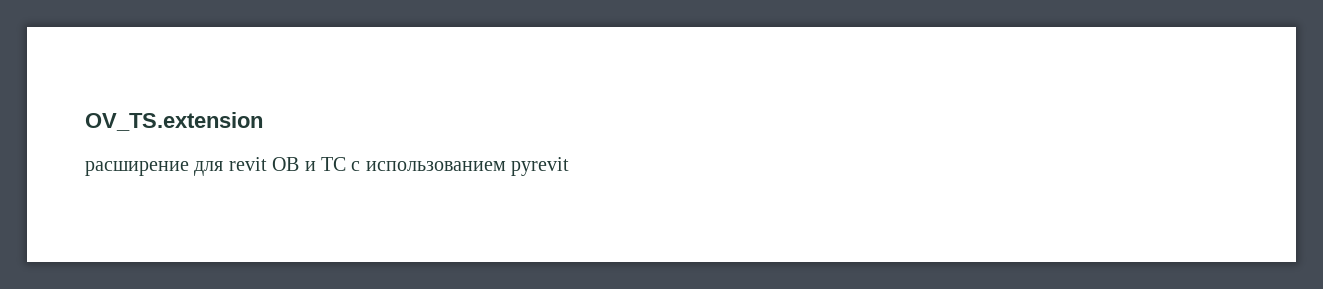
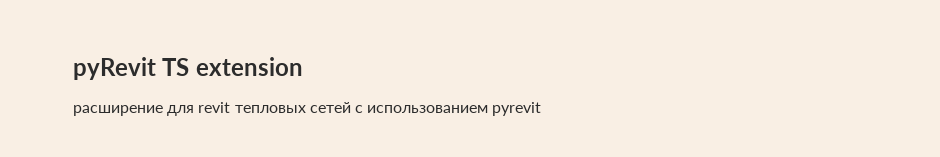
- OV_TS.extension
+ pyRevit TS extension
- расширение для revit ОВ и ТС с использованием pyrevit
+ расширение для revit тепловых сетей с использованием pyrevit

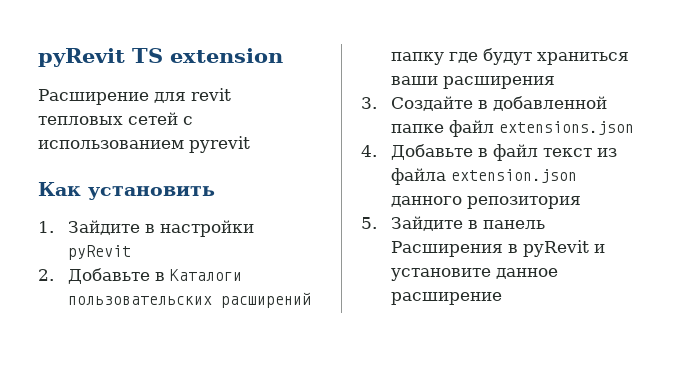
- расширение для revit тепловых сетей с использованием pyrevit
+ Расширение для revit тепловых сетей с использованием pyrevit
+ Как установить
+ 1. Зайдите в настройки pyRevit
+ 2. Добавьте в Каталоги пользовательских расширений папку где будут храниться ваши расширения
+ 3. Создайте в добавленной папке файл extensions.json
+ 4. Добавьте в файл текст из файла extension.json данного репозитория
+ 5. Зайдите в панель Расширения в pyRevit и установите данное расширение

